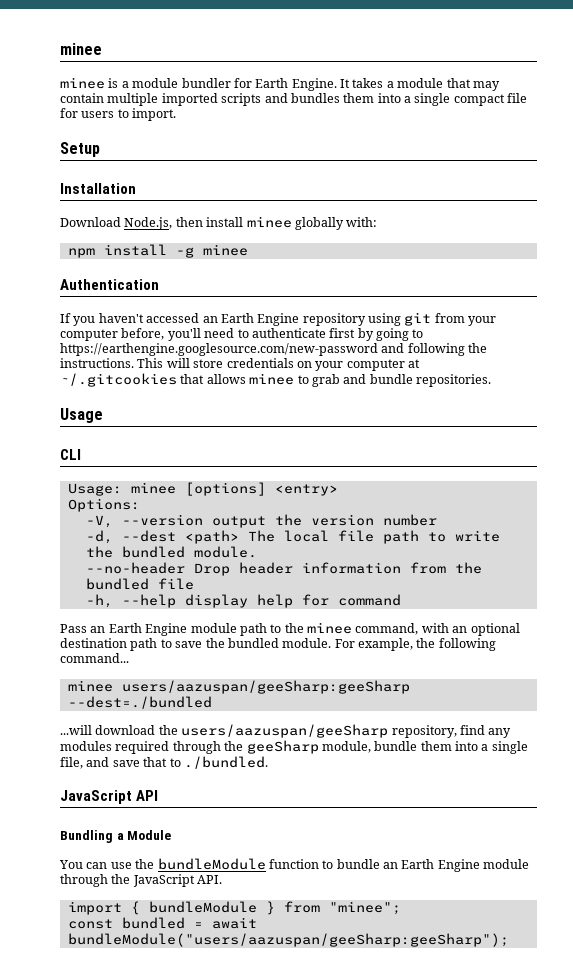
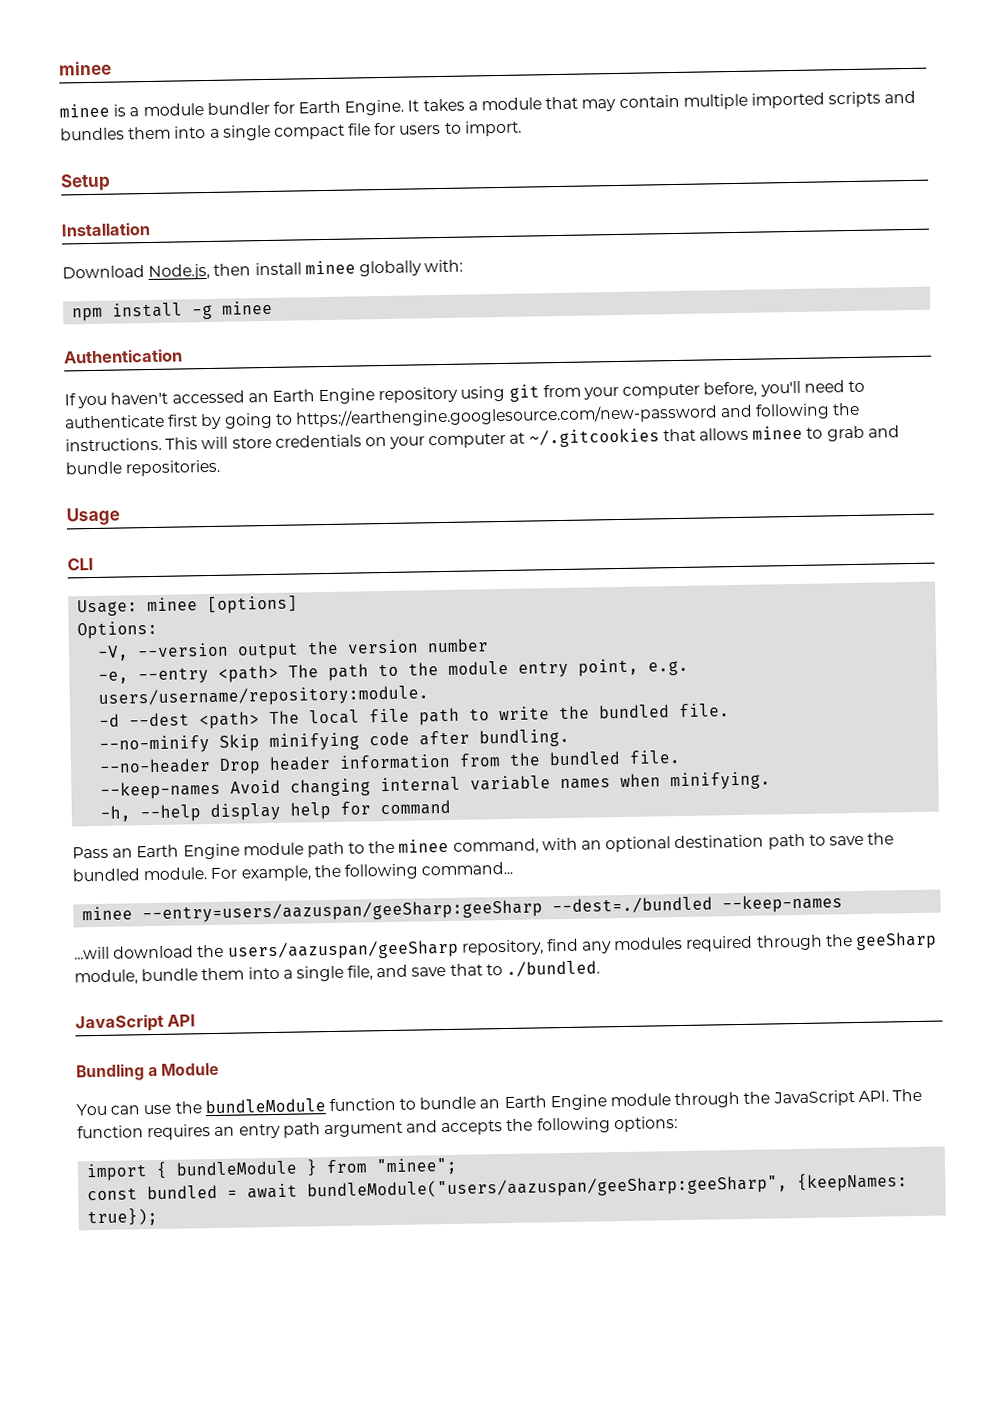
- Usage: minee [options] <entry>
+ Usage: minee [options]
- -d, --dest <path> The local file path to write the bundled module.
+ -e, --entry <path> The path to the module entry point, e.g. users/username/repository:module.
+ -d --dest <path> The local file path to write the bundled file.
+ --no-minify Skip minifying code after bundling.
- --no-header Drop header information from the bundled file
+ --no-header Drop header information from the bundled file.
+ --keep-names Avoid changing internal variable names when minifying.
- minee users/aazuspan/geeSharp:geeSharp --dest=./bundled
+ minee --entry=users/aazuspan/geeSharp:geeSharp --dest=./bundled --keep-names
- You can use the bundleModule function to bundle an Earth Engine module through the JavaScript API.
+ You can use the bundleModule function to bundle an Earth Engine module through the JavaScript API. The function requires an entry path argument and accepts the following options:
- const bundled = await bundleModule("users/aazuspan/geeSharp:geeSharp");
+ const bundled = await bundleModule("users/aazuspan/geeSharp:geeSharp", {keepNames: true});

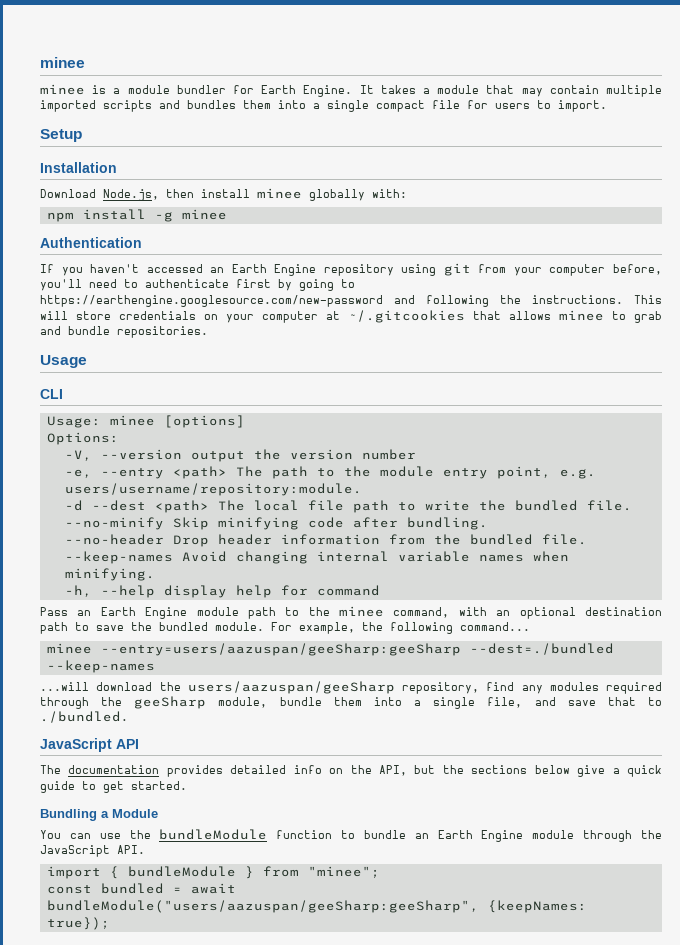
+ The documentation provides detailed info on the API, but the sections below give a quick guide to get started.
- You can use the bundleModule function to bundle an Earth Engine module through the JavaScript API. The function requires an entry path argument and accepts the following options:
+ You can use the bundleModule function to bundle an Earth Engine module through the JavaScript API.

